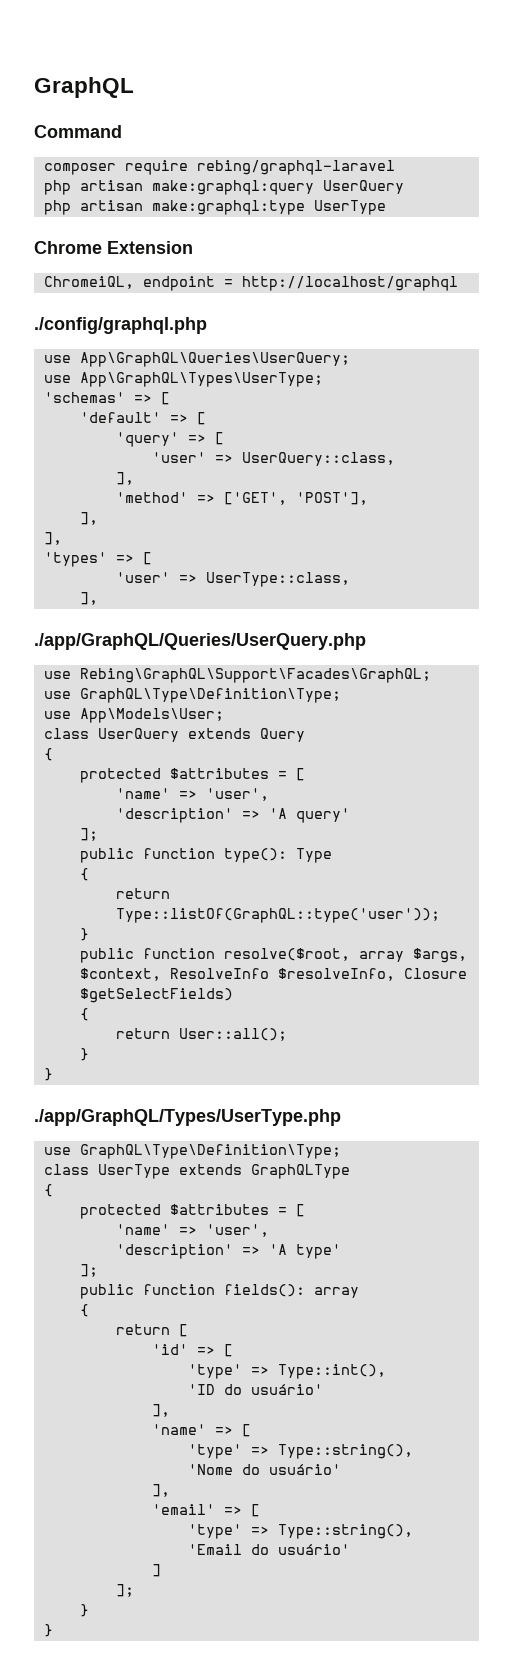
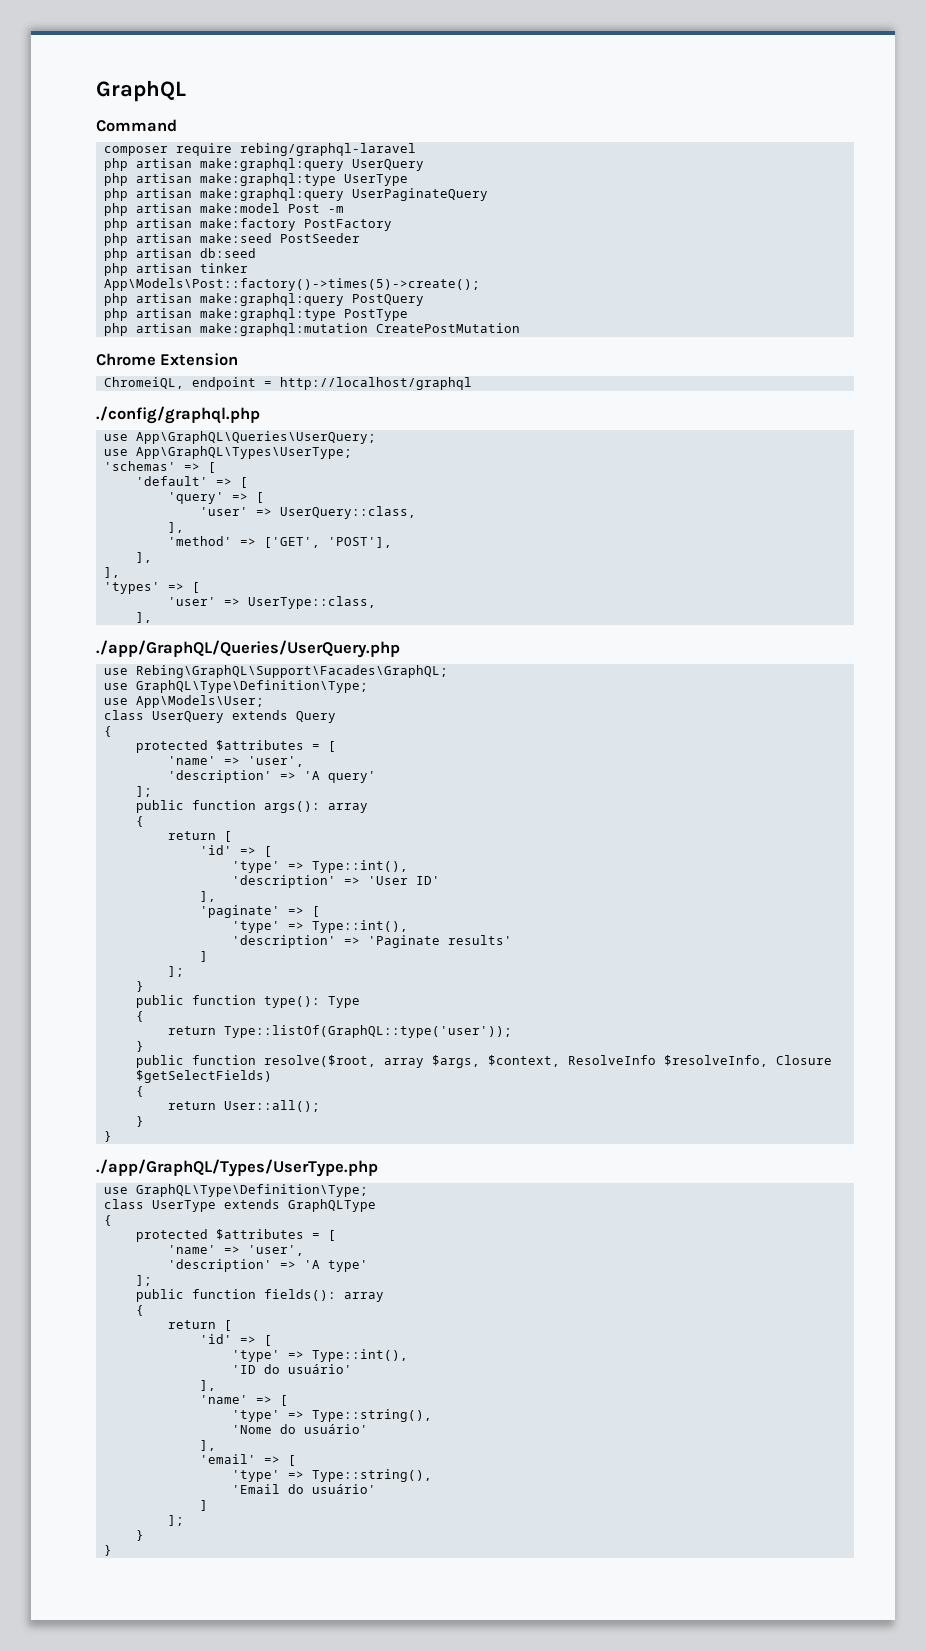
+ php artisan make:graphql:query UserPaginateQuery
+ php artisan make:model Post -m
+ php artisan make:factory PostFactory
+ php artisan make:seed PostSeeder
+ php artisan db:seed
+ php artisan tinker
+ App\Models\Post::factory()->times(5)->create();
+ php artisan make:graphql:query PostQuery
+ php artisan make:graphql:type PostType
+ php artisan make:graphql:mutation CreatePostMutation
+ public function args(): array
+ {
+ return [
+ 'id' => [
+ 'type' => Type::int(),
+ 'description' => 'User ID'
+ ],
+ 'paginate' => [
+ 'type' => Type::int(),
+ 'description' => 'Paginate results'
+ ]
+ ];
+ }

